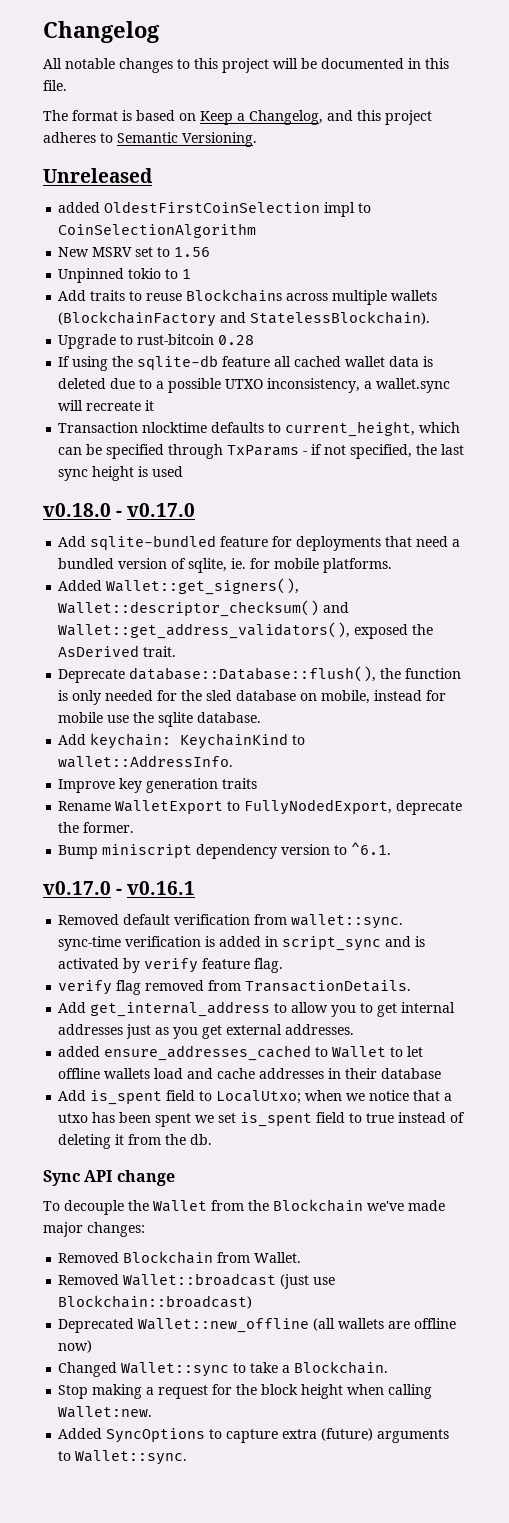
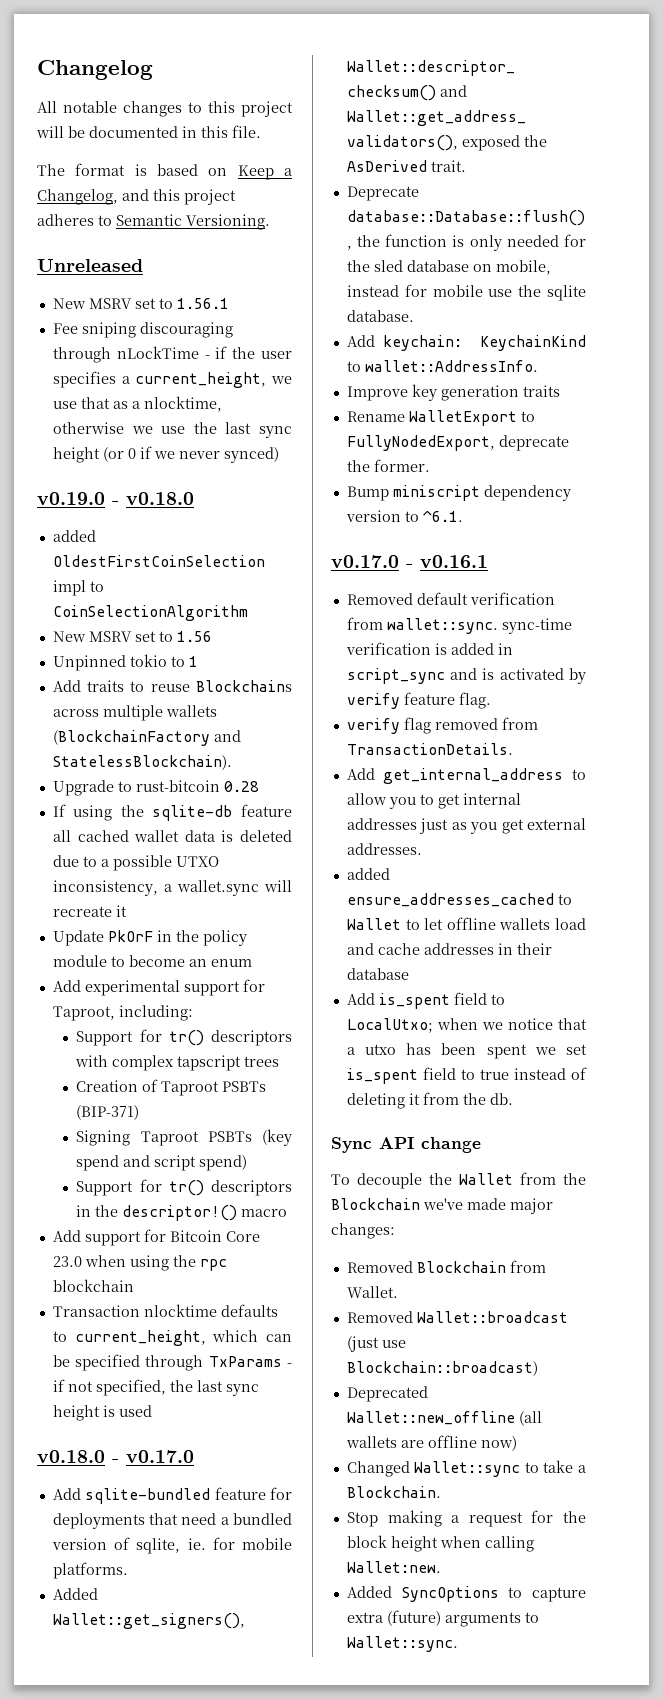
+ New MSRV set to 1.56.1
+ Fee sniping discouraging through nLockTime - if the user specifies a current_height, we use that as a nlocktime, otherwise we use the last sync height (or 0 if we never synced)
+ v0.19.0 - v0.18.0
+ Update PkOrF in the policy module to become an enum
+ Add experimental support for Taproot, including:
+ Support for tr() descriptors with complex tapscript trees
+ Creation of Taproot PSBTs (BIP-371)
+ Signing Taproot PSBTs (key spend and script spend)
+ Support for tr() descriptors in the descriptor!() macro
+ Add support for Bitcoin Core 23.0 when using the rpc blockchain

